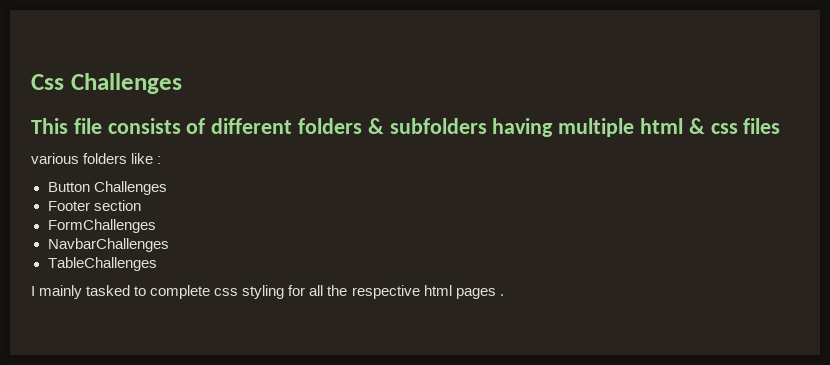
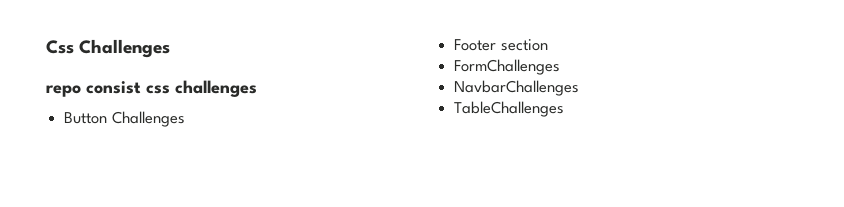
- This file consists of different folders & subfolders having multiple html & css files
- various folders like :
+ repo consist css challenges
- I mainly tasked to complete css styling for all the respective html pages .

